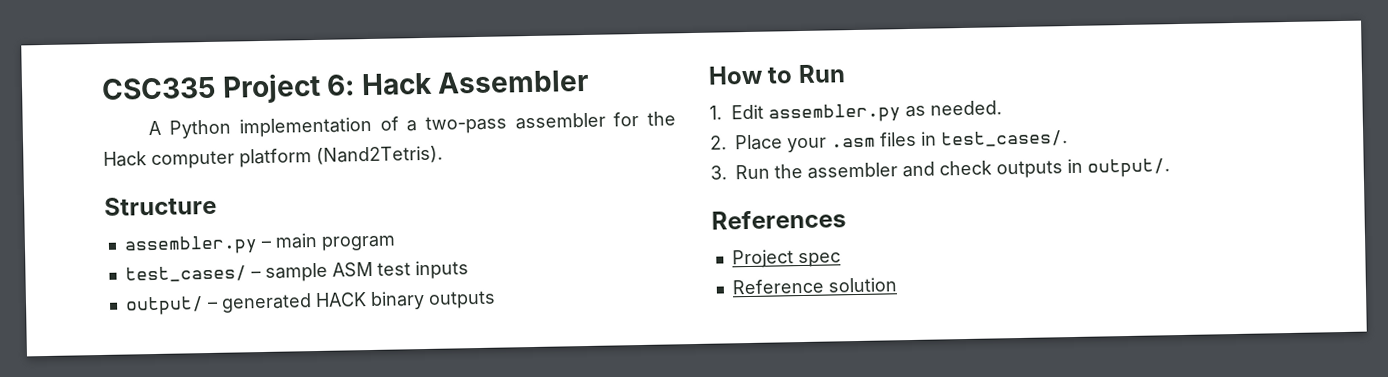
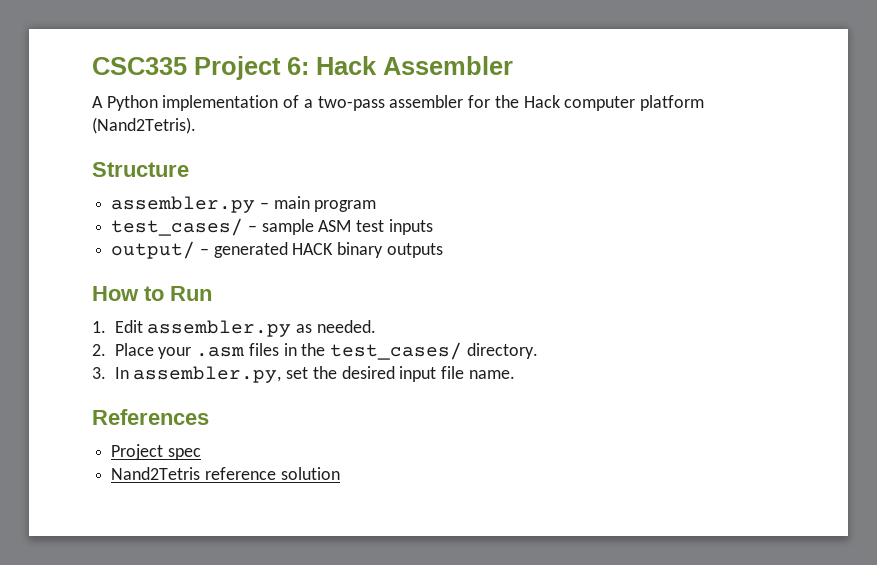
- 2. Place your .asm files in test_cases/.
- 3. Run the assembler and check outputs in output/.
+ 2. Place your .asm files in the test_cases/ directory.
+ 3. In assembler.py, set the desired input file name.
- Reference solution
+ Nand2Tetris reference solution

